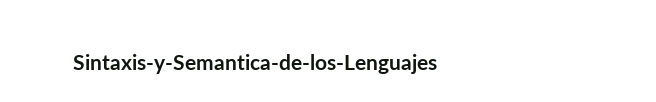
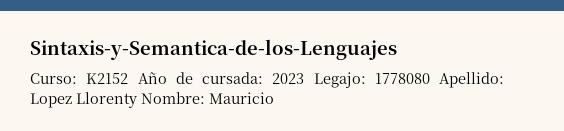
+ Curso: K2152 Año de cursada: 2023 Legajo: 1778080 Apellido: Lopez Llorenty Nombre: Mauricio

